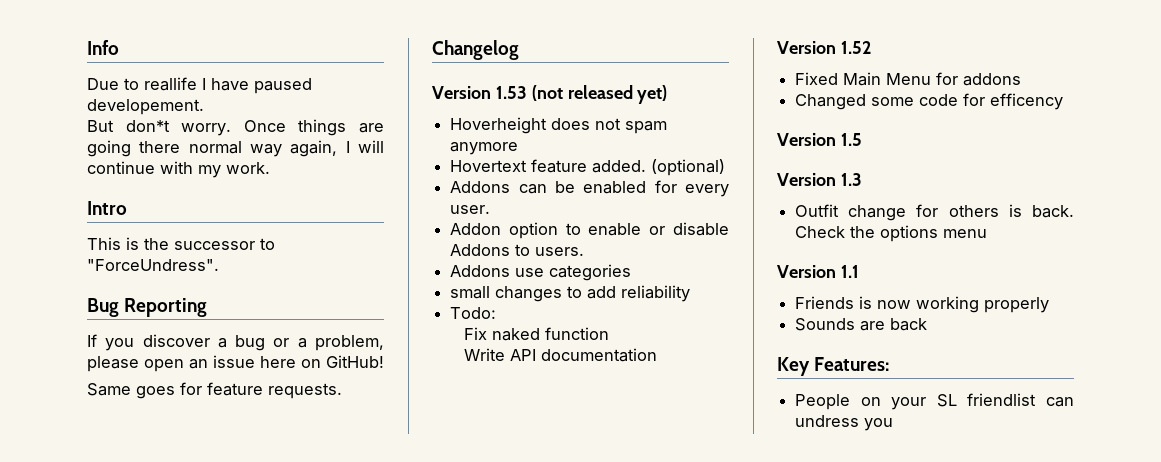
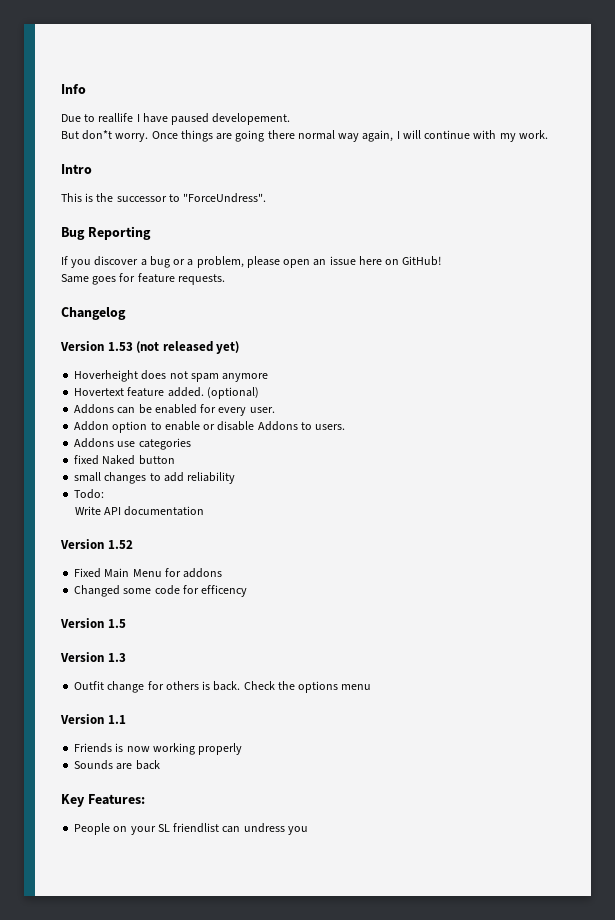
+ fixed Naked button
- Fix naked function

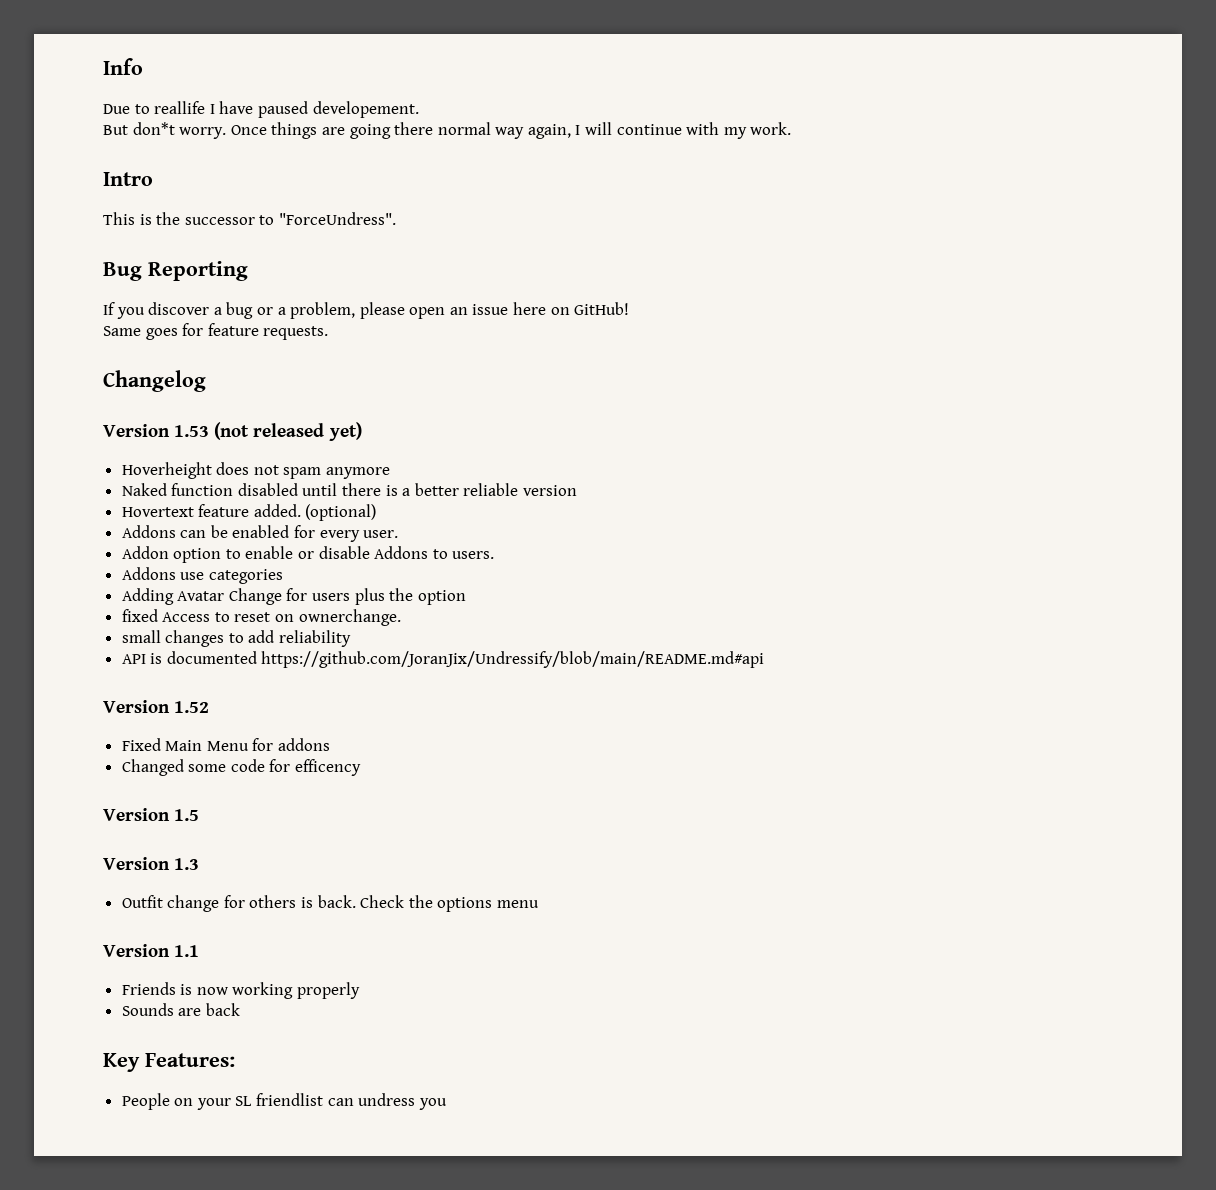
+ Naked function disabled until there is a better reliable version
- fixed Naked button
+ Adding Avatar Change for users plus the option
+ fixed Access to reset on ownerchange.
- Todo:
- Write API documentation
+ API is documented https://github.com/JoranJix/Undressify/blob/main/README.md#api

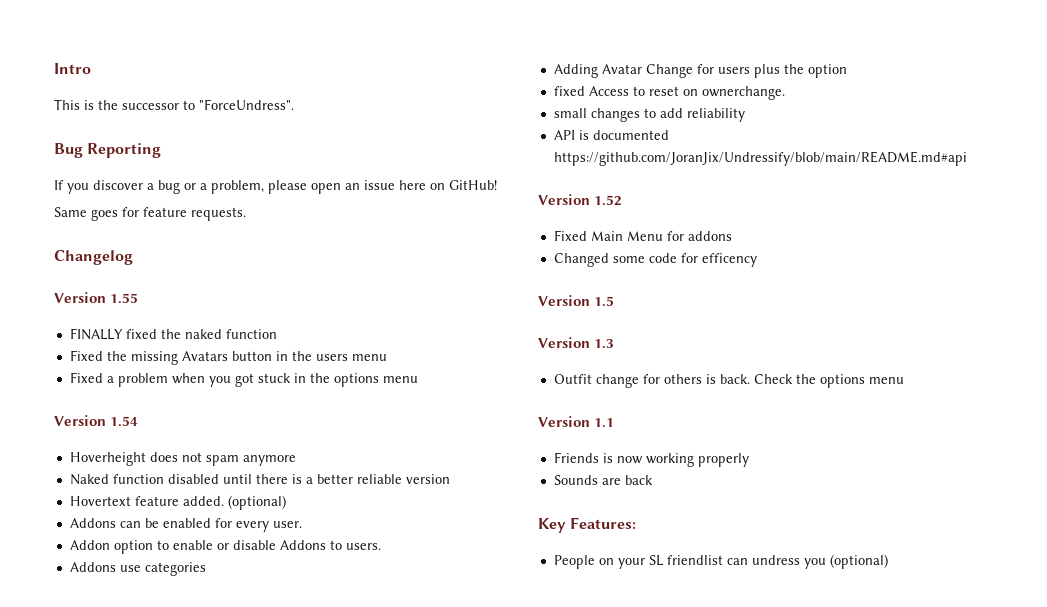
- Info
- Due to reallife I have paused developement.
- But don*t worry. Once things are going there normal way again, I will continue with my work.
- Version 1.53 (not released yet)
+ Version 1.55
+ FINALLY fixed the naked function
+ Fixed the missing Avatars button in the users menu
+ Fixed a problem when you got stuck in the options menu
+ Version 1.54
- People on your SL friendlist can undress you
+ People on your SL friendlist can undress you (optional)

